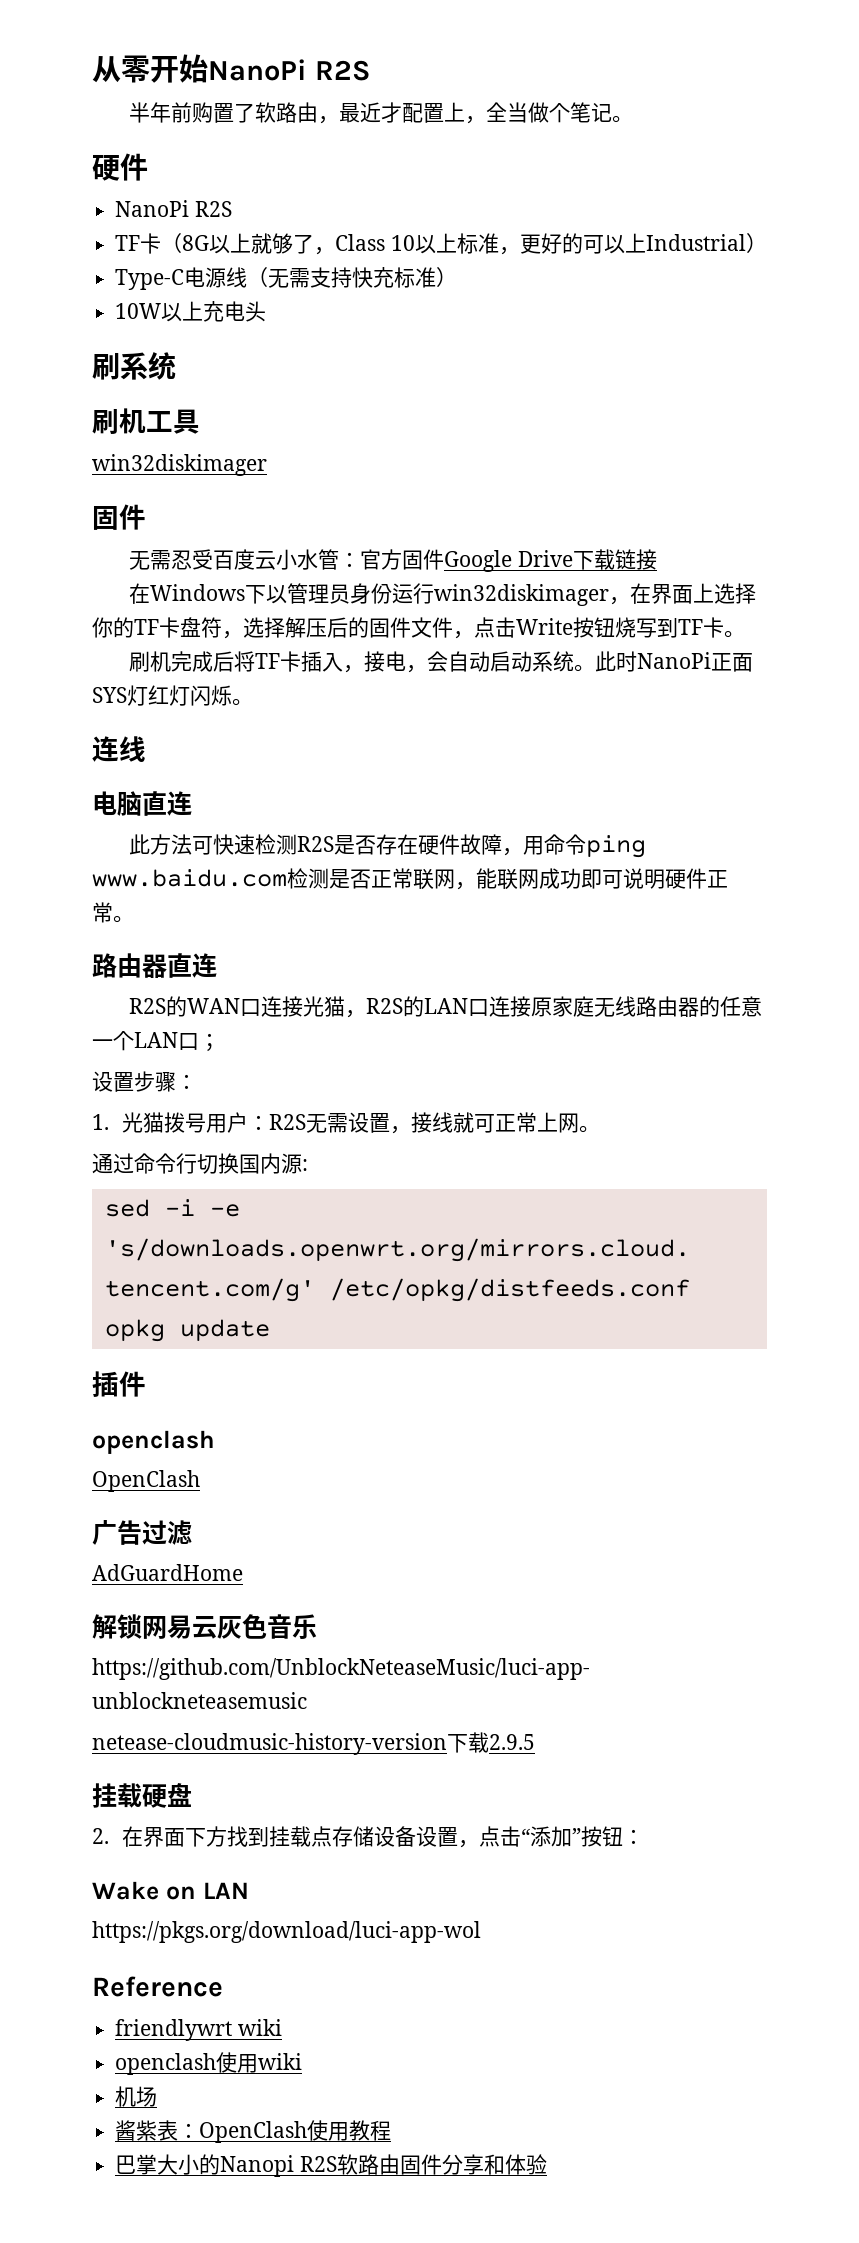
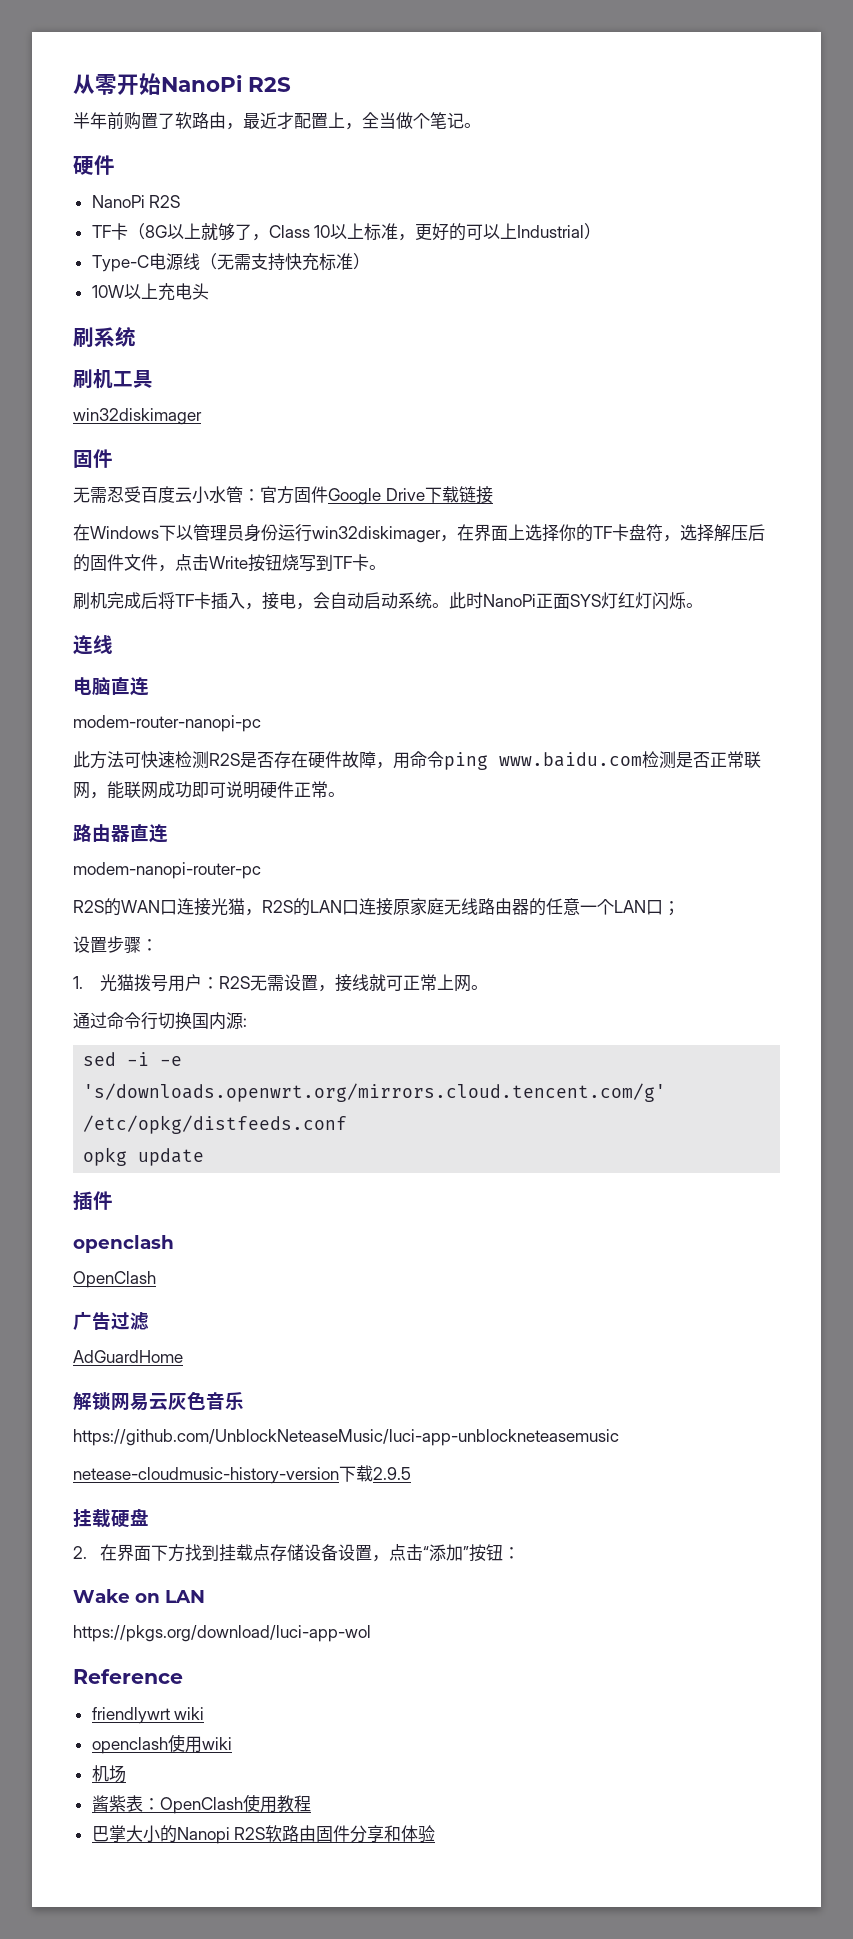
+ modem-router-nanopi-pc
+ modem-nanopi-router-pc

